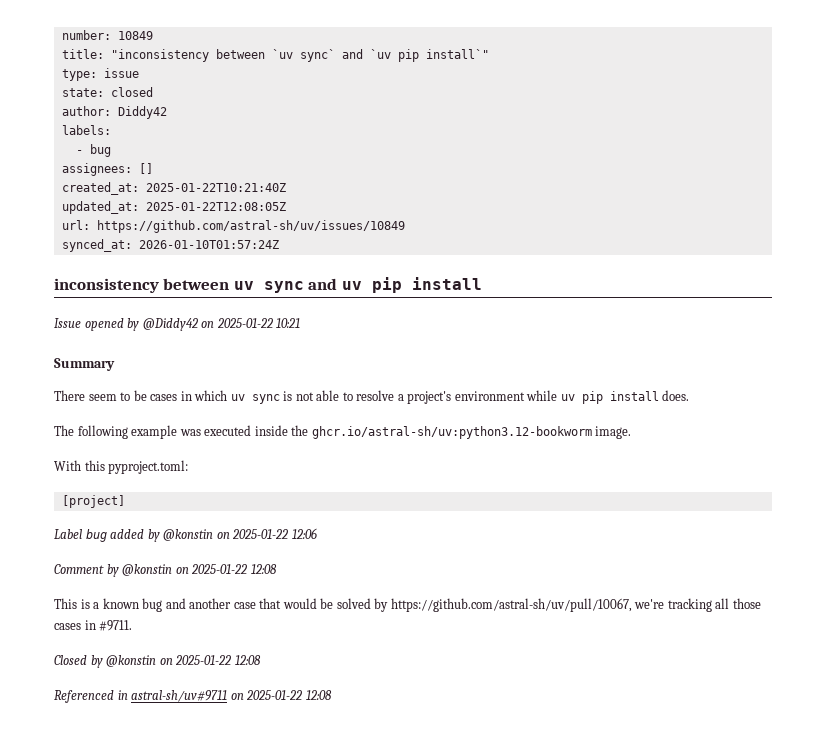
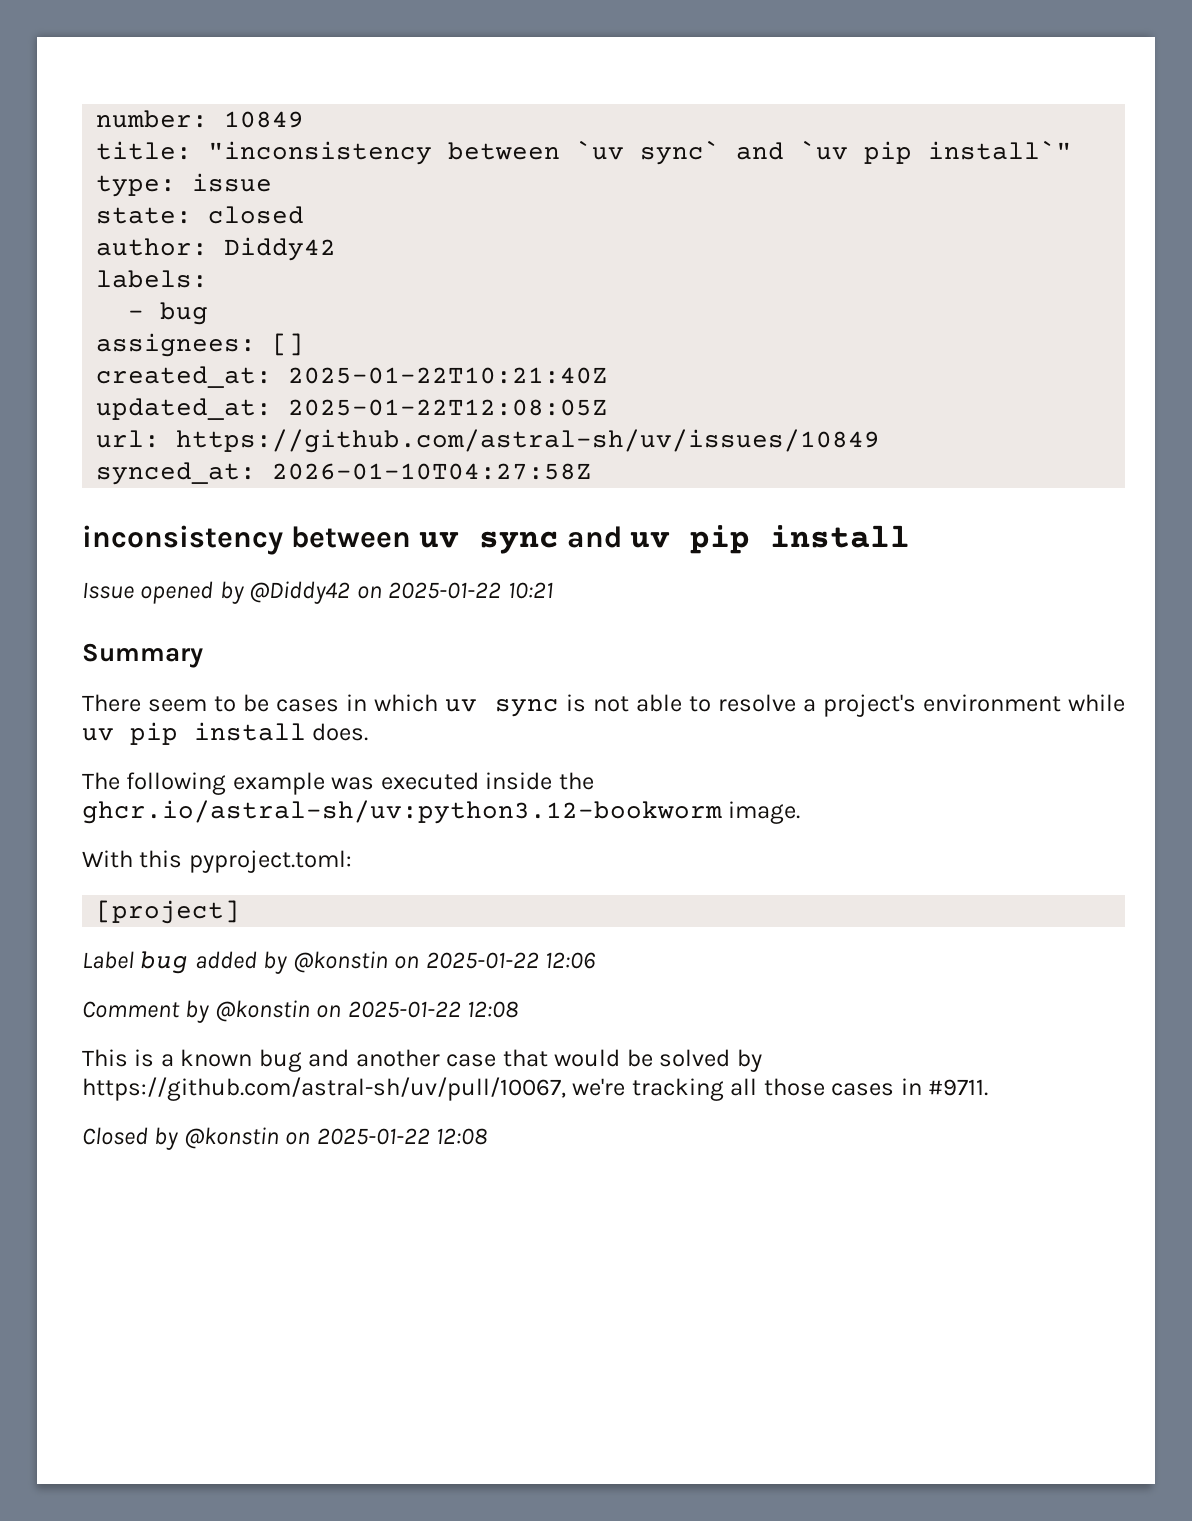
- synced_at: 2026-01-10T01:57:24Z
+ synced_at: 2026-01-10T04:27:58Z
- Referenced in astral-sh/uv#9711 on 2025-01-22 12:08

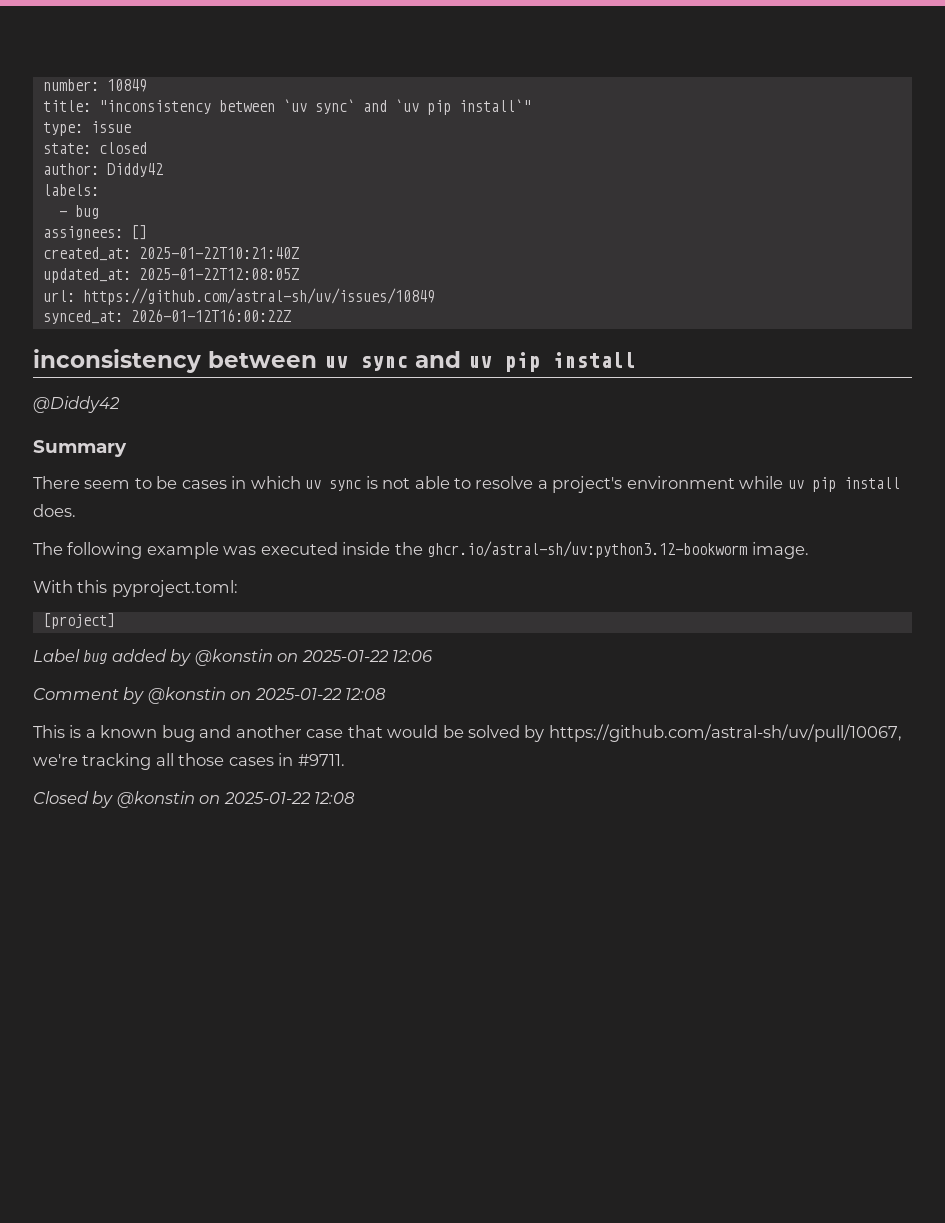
- synced_at: 2026-01-10T04:27:58Z
+ synced_at: 2026-01-12T16:00:22Z
- Issue opened by @Diddy42 on 2025-01-22 10:21
+ @Diddy42

